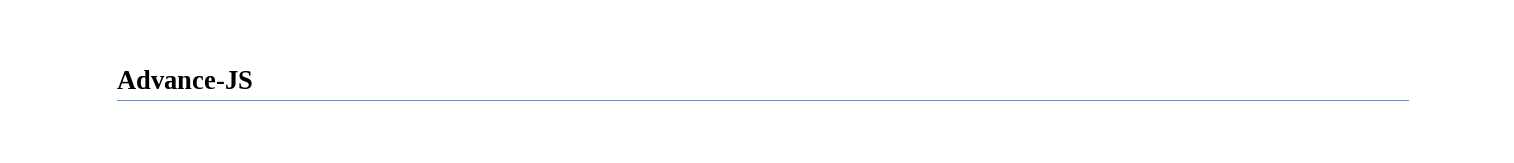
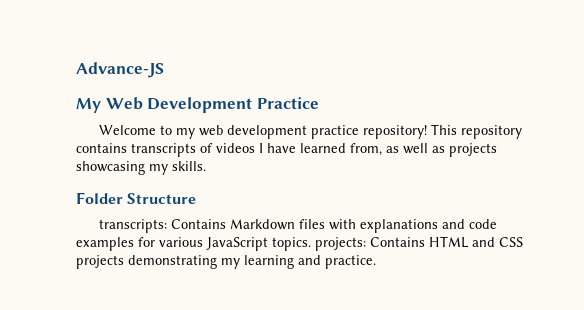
+ My Web Development Practice
+ Welcome to my web development practice repository! This repository contains transcripts of videos I have learned from, as well as projects showcasing my skills.
+ Folder Structure
+ transcripts: Contains Markdown files with explanations and code examples for various JavaScript topics. projects: Contains HTML and CSS projects demonstrating my learning and practice.

